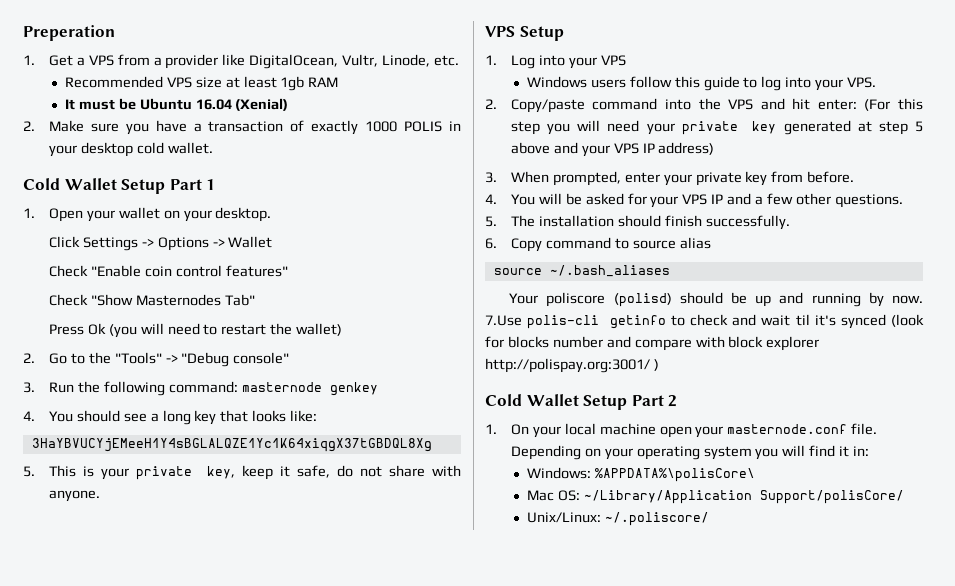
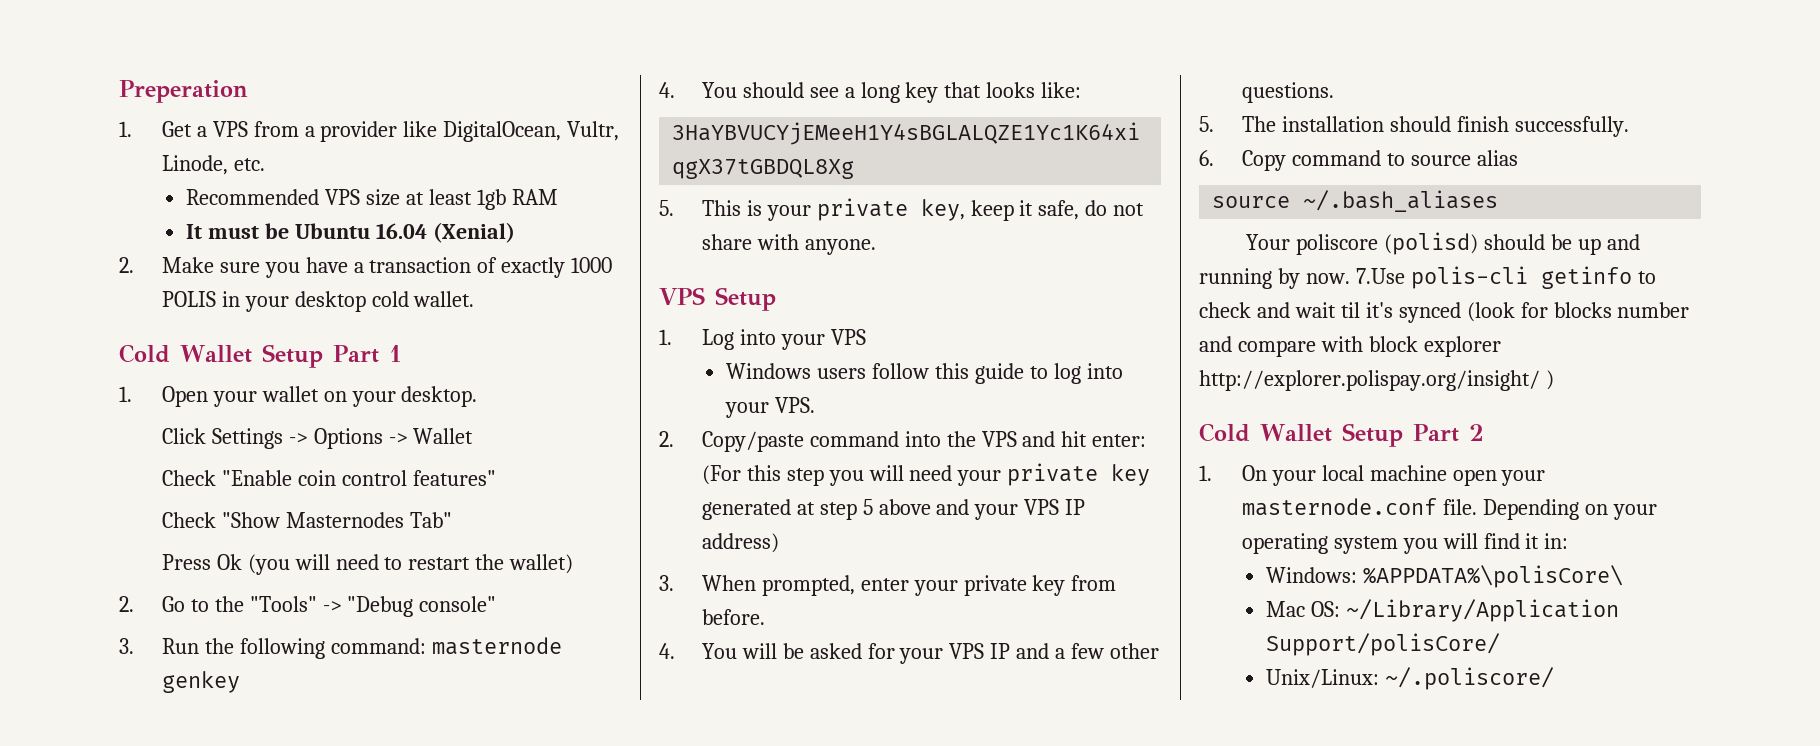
- 7.Use polis-cli getinfo to check and wait til it's synced (look for blocks number and compare with block explorer http://polispay.org:3001/ )
+ 7.Use polis-cli getinfo to check and wait til it's synced (look for blocks number and compare with block explorer http://explorer.polispay.org/insight/ )

